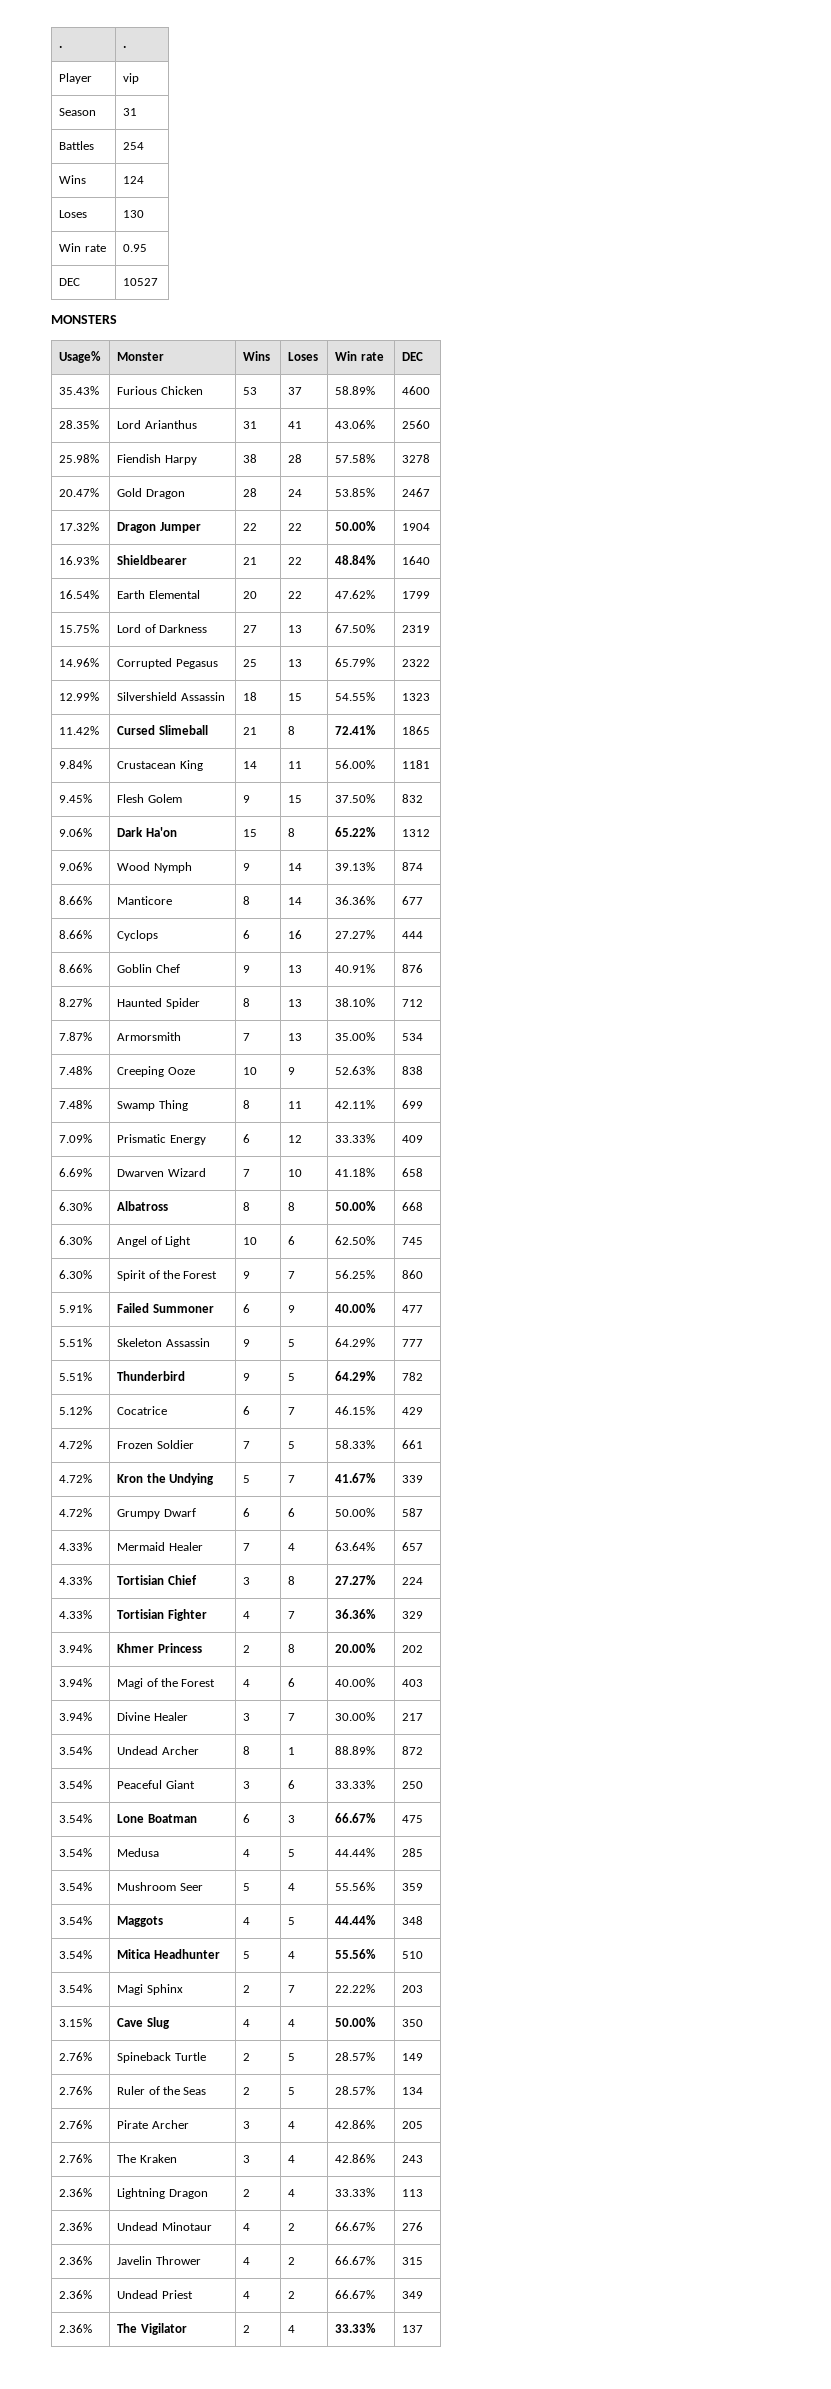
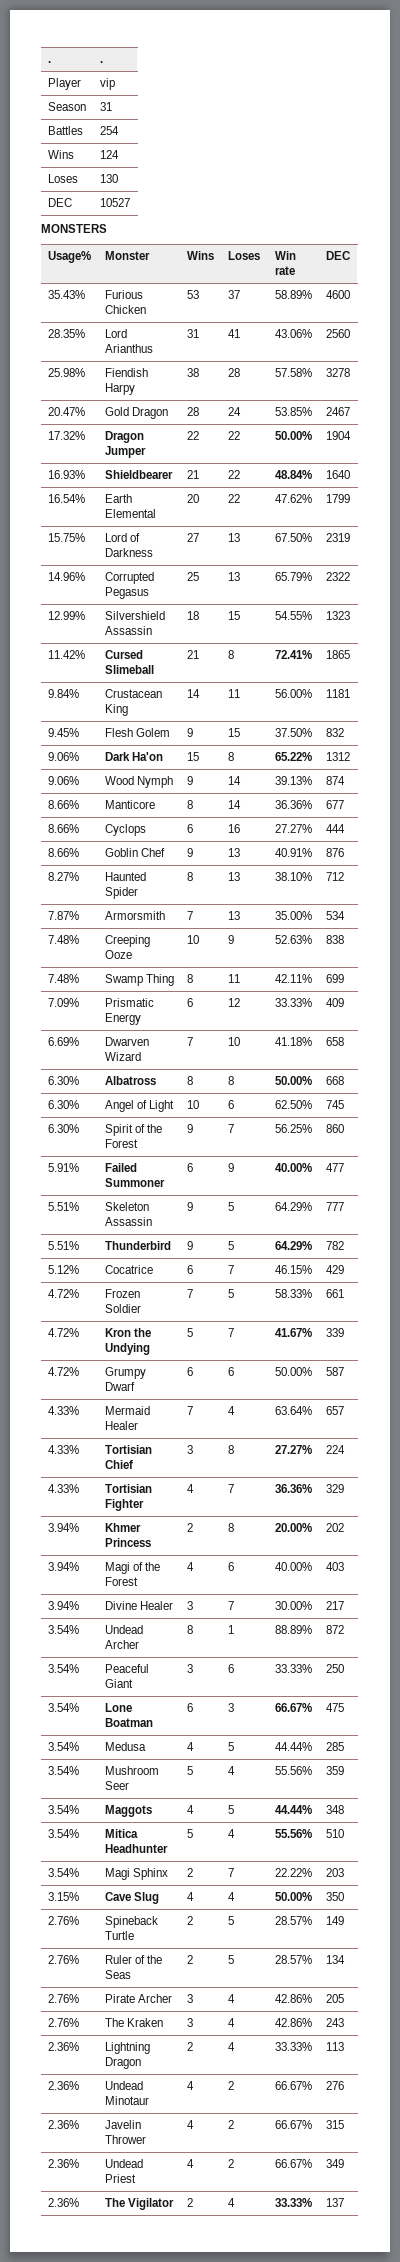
- Win rate | 0.95

